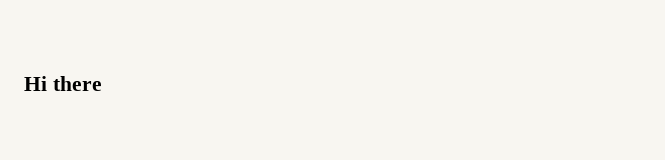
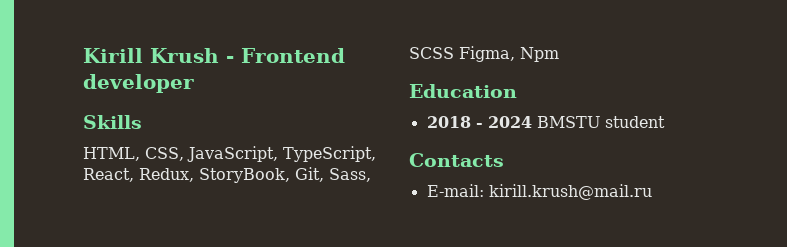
- Hi there
+ Kirill Krush - Frontend developer
+ Skills
+ HTML, CSS, JavaScript, TypeScript, React, Redux, StoryBook, Git, Sass, SCSS Figma, Npm
+ Education
+ 2018 - 2024 BMSTU student
+ Contacts
+ E-mail: kirill.krush@mail.ru

